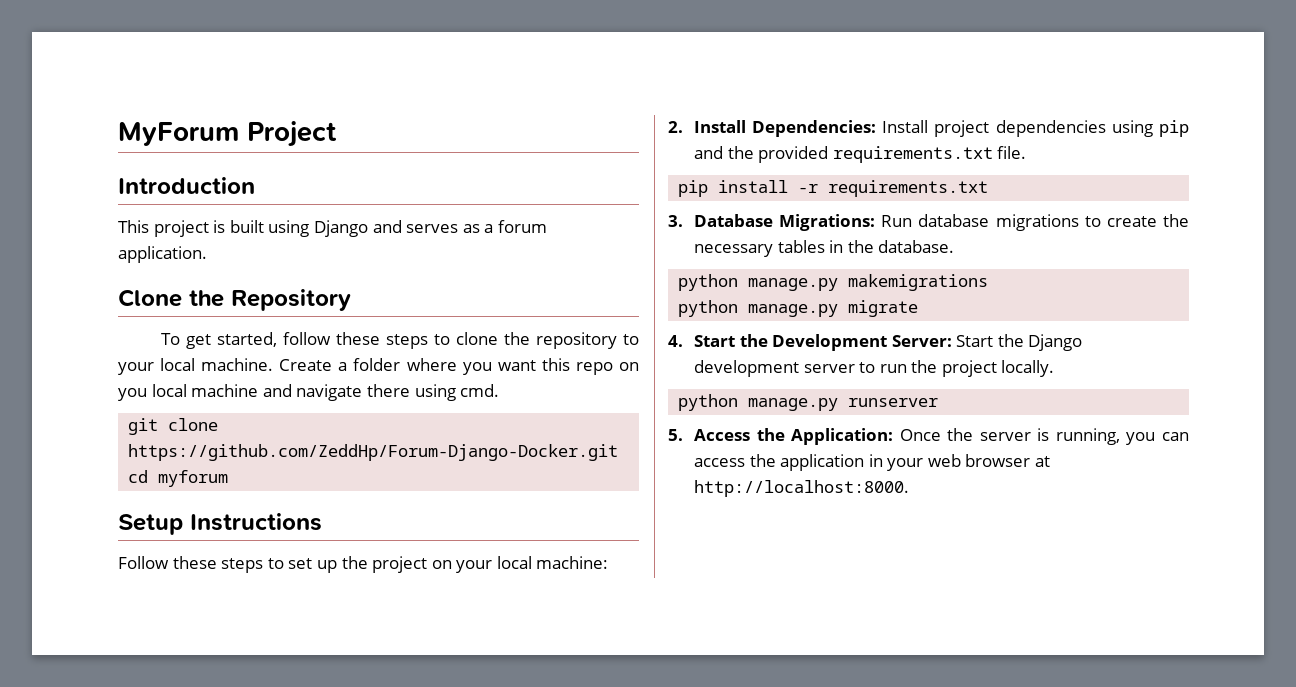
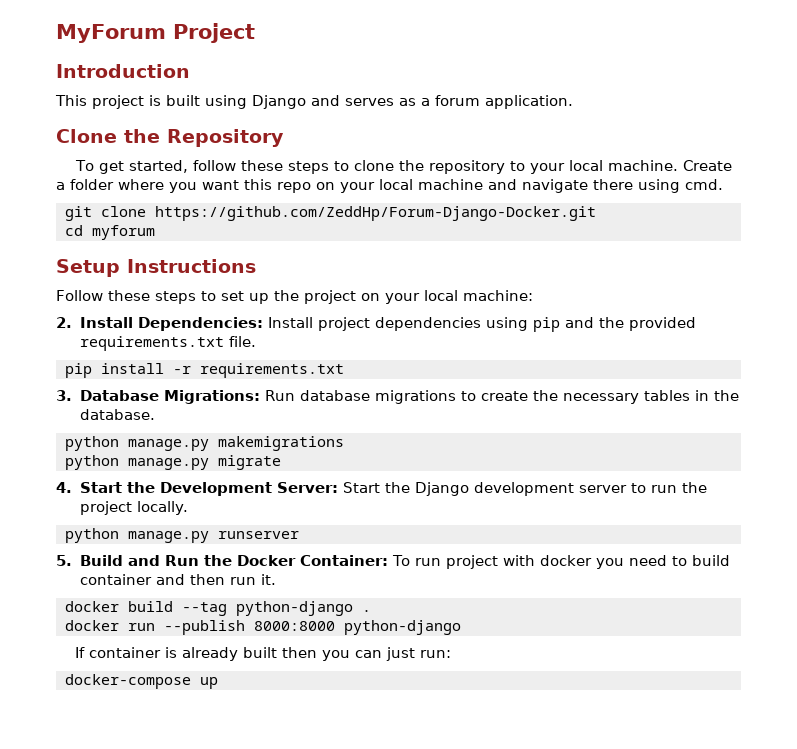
- Create a folder where you want this repo on you local machine and navigate there using cmd.
+ Create a folder where you want this repo on your local machine and navigate there using cmd.
- 5. Access the Application: Once the server is running, you can access the application in your web browser at http://localhost:8000.
+ 5. Build and Run the Docker Container: To run project with docker you need to build container and then run it.
+ docker build --tag python-django .
+ docker run --publish 8000:8000 python-django
+ If container is already built then you can just run:
+ docker-compose up

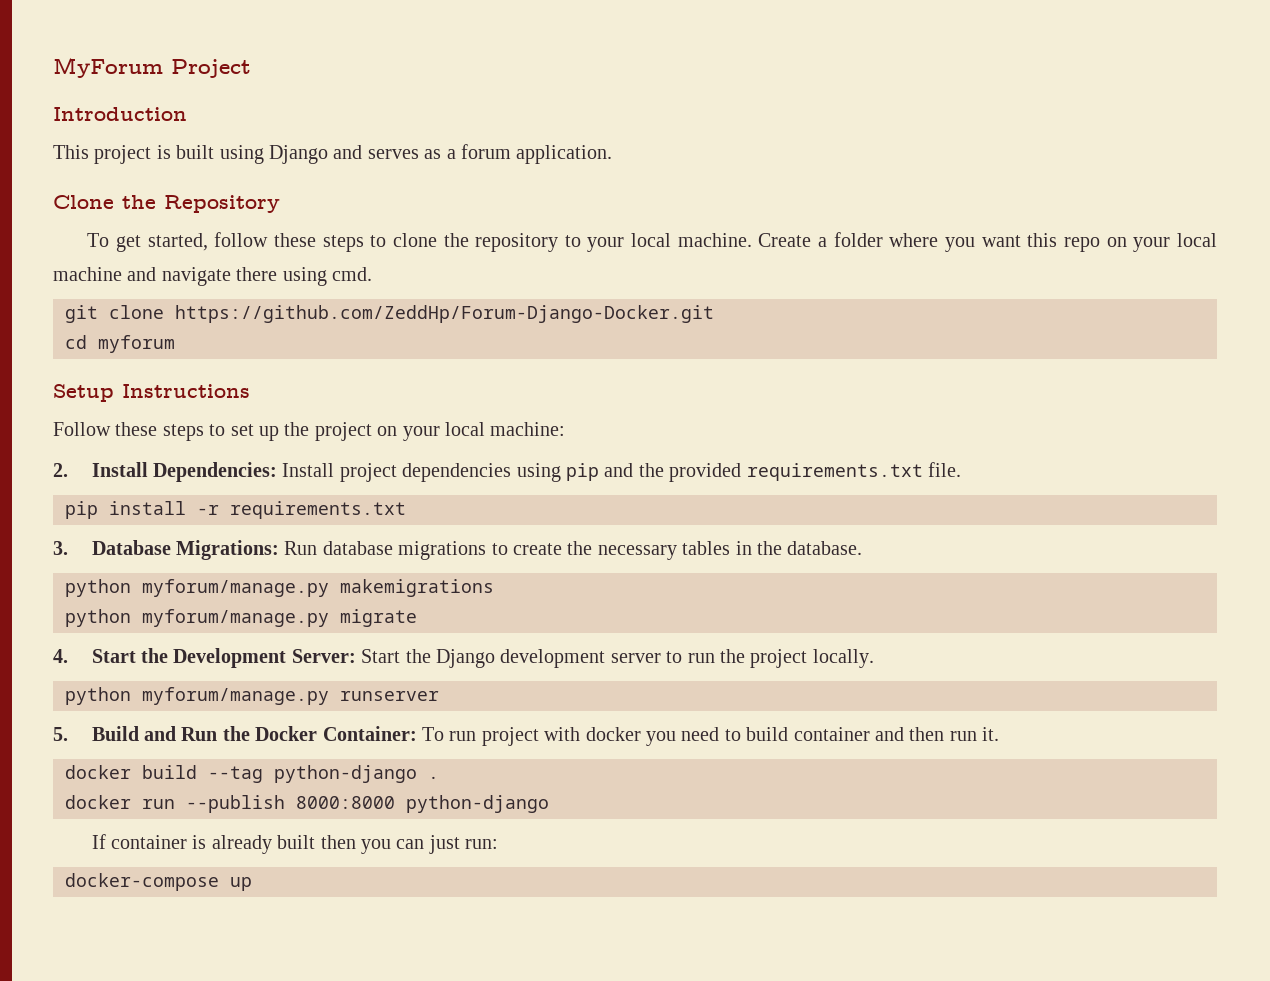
- python manage.py makemigrations
+ python myforum/manage.py makemigrations
- python manage.py migrate
+ python myforum/manage.py migrate
- python manage.py runserver
+ python myforum/manage.py runserver

